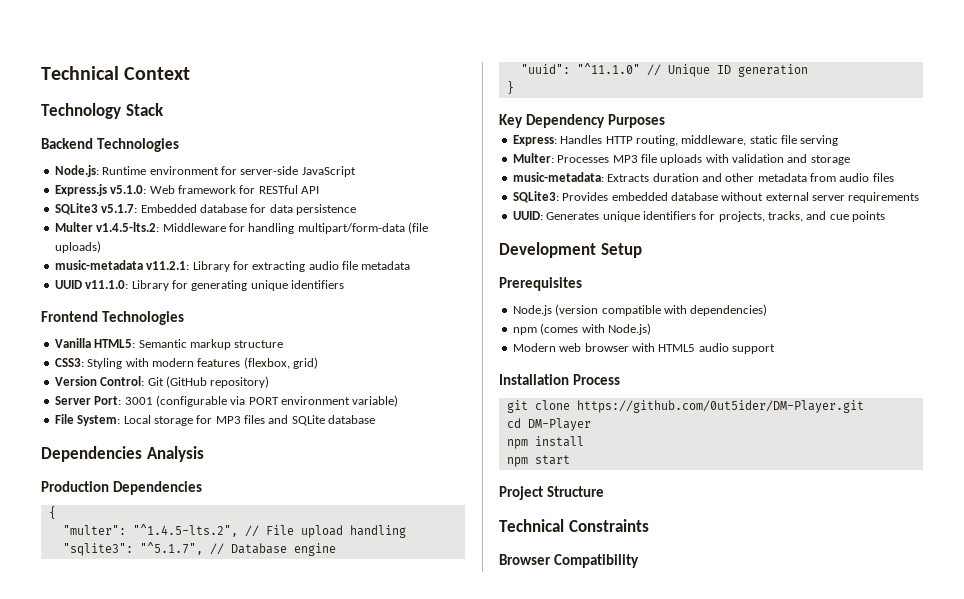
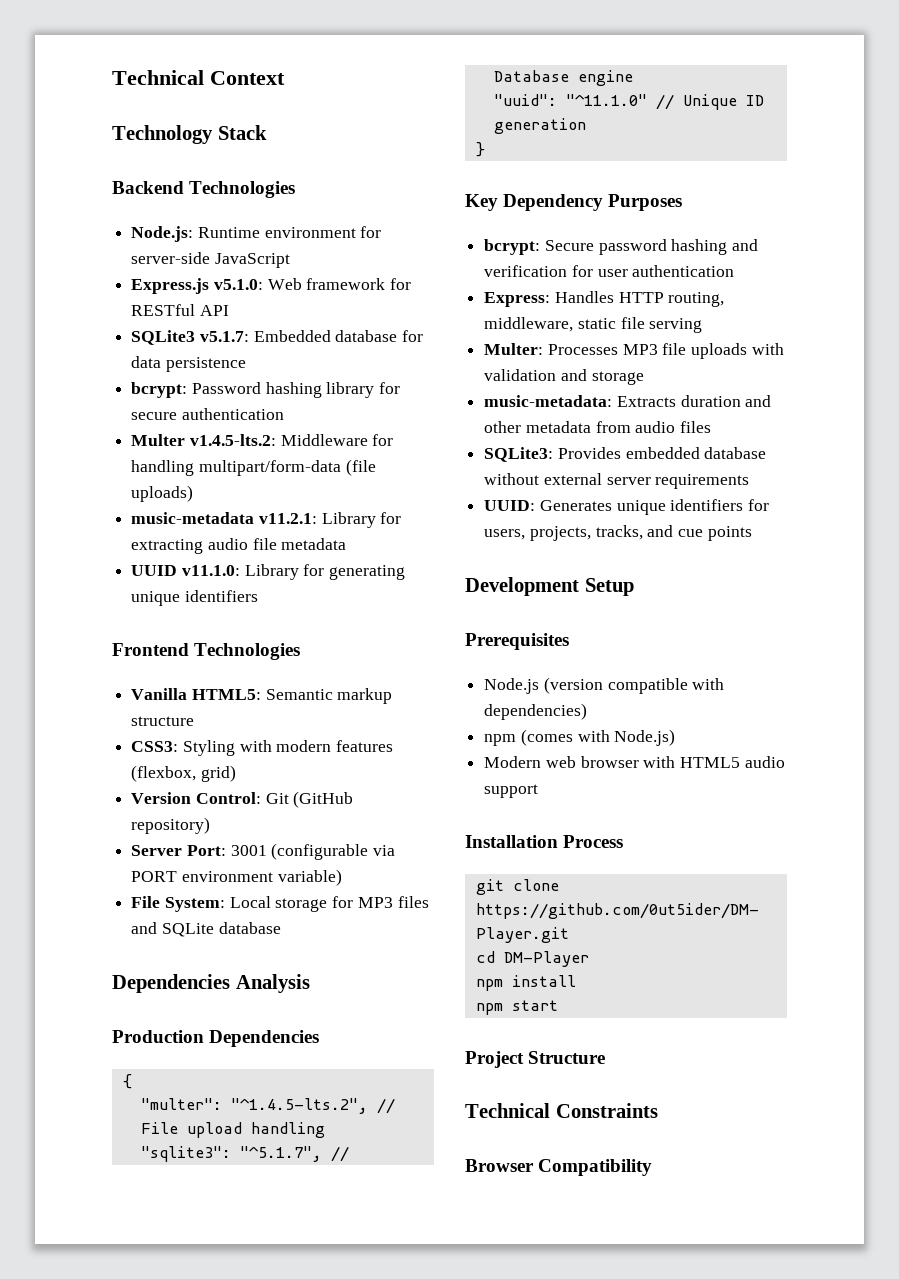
+ bcrypt: Password hashing library for secure authentication
+ bcrypt: Secure password hashing and verification for user authentication
- UUID: Generates unique identifiers for projects, tracks, and cue points
+ UUID: Generates unique identifiers for users, projects, tracks, and cue points

